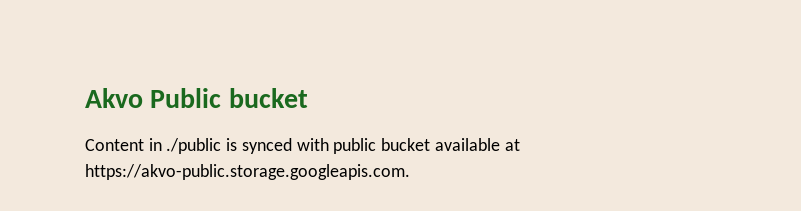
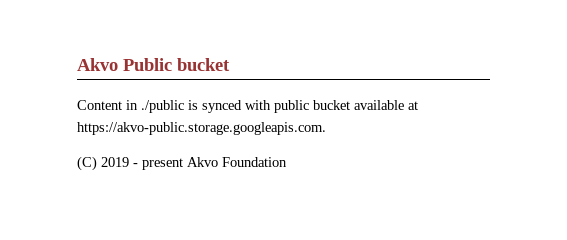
+ (C) 2019 - present Akvo Foundation

